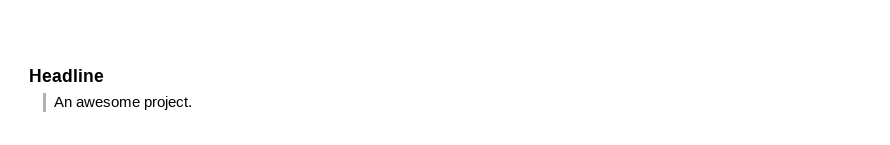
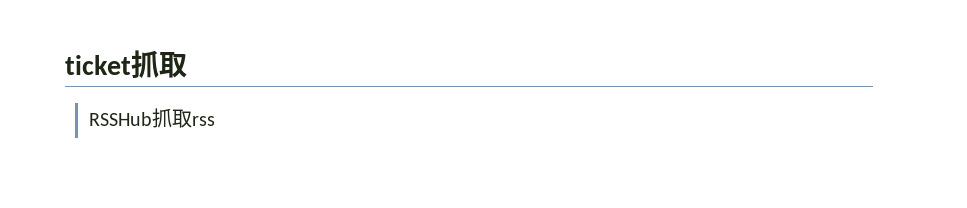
- Headline
- An awesome project.
+ ticket抓取
+ RSSHub抓取rss

